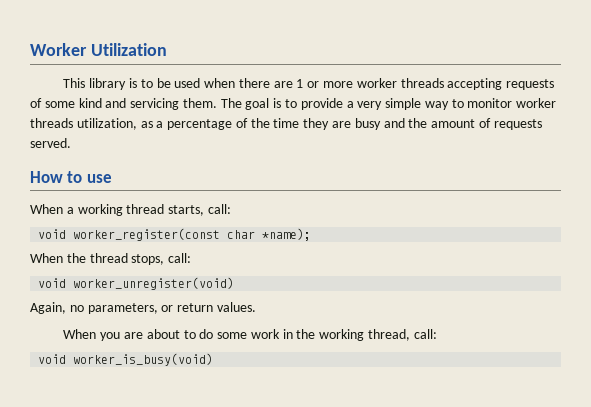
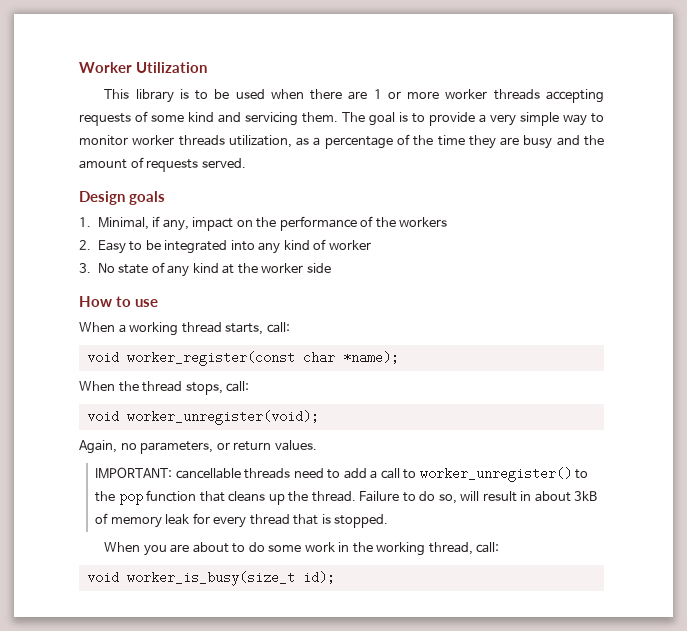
+ Design goals
+ 1. Minimal, if any, impact on the performance of the workers
+ 2. Easy to be integrated into any kind of worker
+ 3. No state of any kind at the worker side
- void worker_unregister(void)
+ void worker_unregister(void);
+ IMPORTANT: cancellable threads need to add a call to worker_unregister() to the pop function that cleans up the thread. Failure to do so, will result in about 3kB of memory leak for every thread that is stopped.
- void worker_is_busy(void)
+ void worker_is_busy(size_t id);

